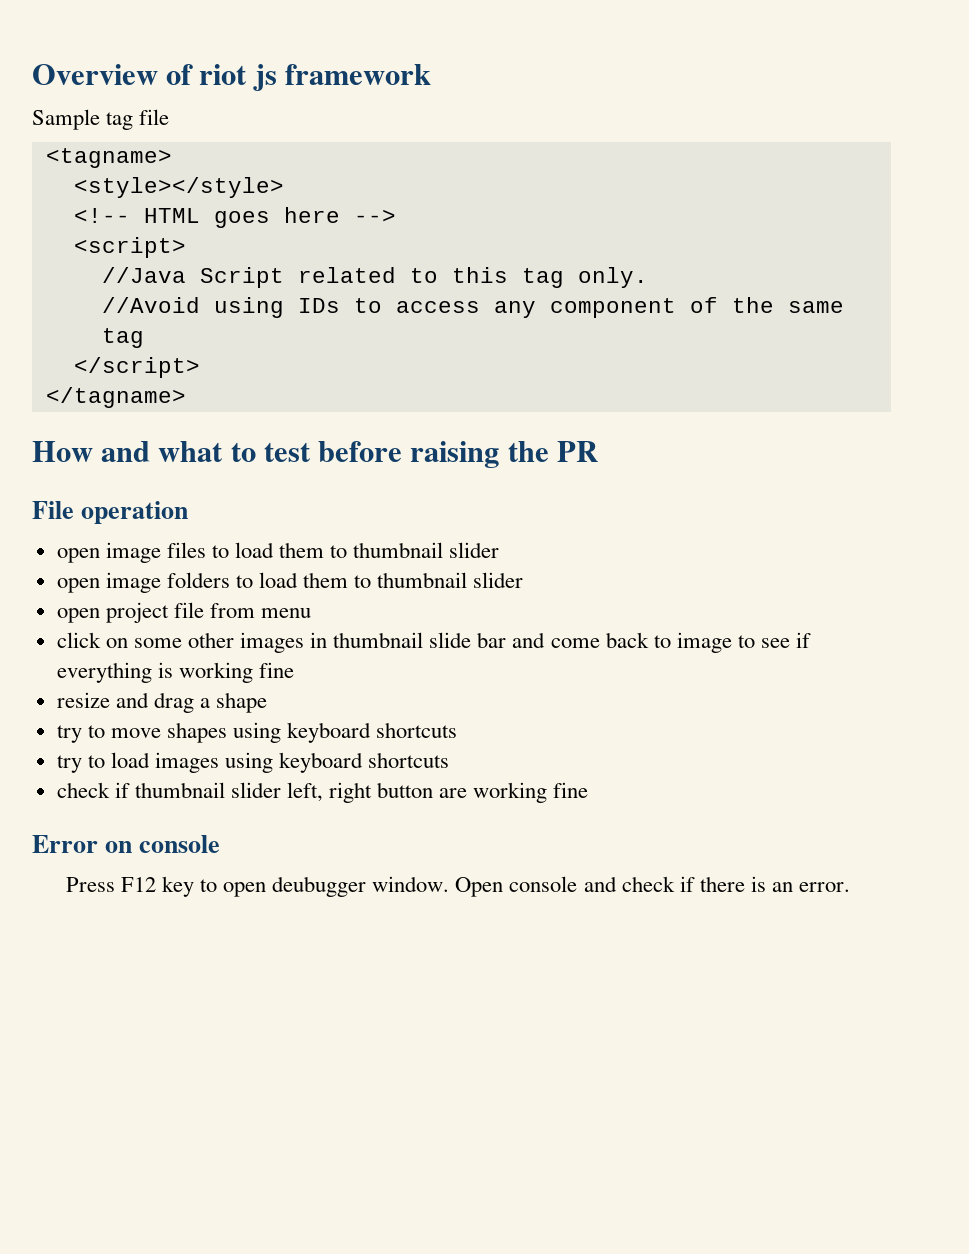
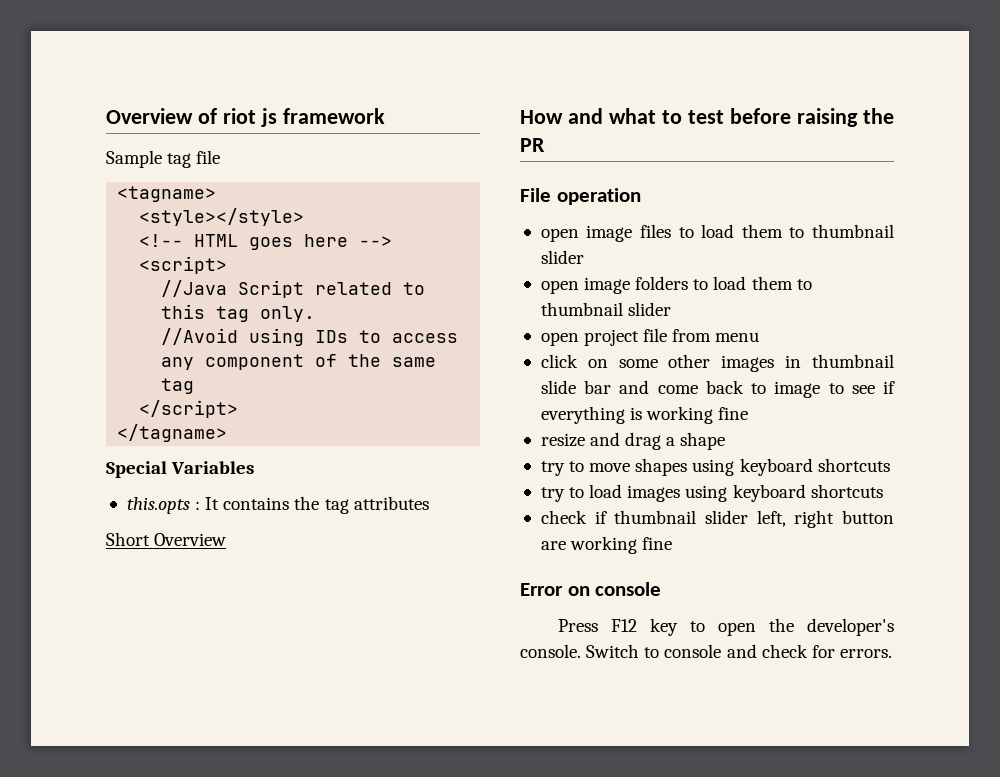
+ Special Variables
+ this.opts : It contains the tag attributes
+ Short Overview
- Press F12 key to open deubugger window. Open console and check if there is an error.
+ Press F12 key to open the developer's console. Switch to console and check for errors.

